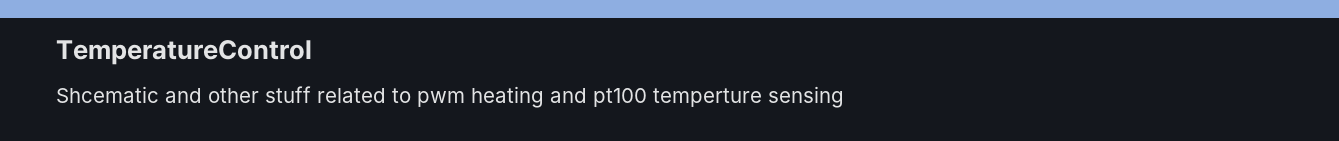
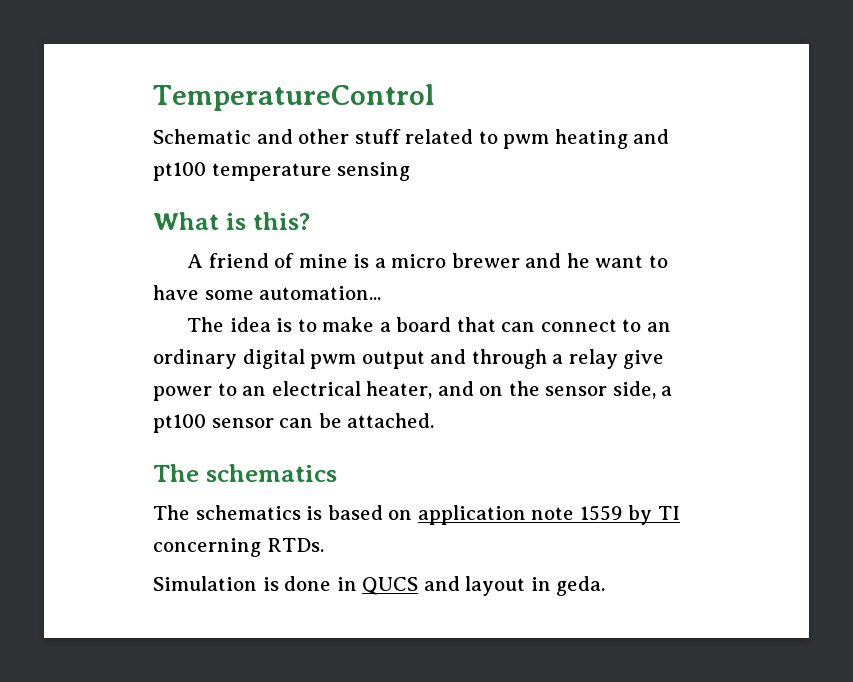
- Shcematic and other stuff related to pwm heating and pt100 temperture sensing
+ Schematic and other stuff related to pwm heating and pt100 temperature sensing
+ What is this?
+ A friend of mine is a micro brewer and he want to have some automation...
+ The idea is to make a board that can connect to an ordinary digital pwm output and through a relay give power to an electrical heater, and on the sensor side, a pt100 sensor can be attached.
+ The schematics
+ The schematics is based on application note 1559 by TI concerning RTDs.
+ Simulation is done in QUCS and layout in geda.

